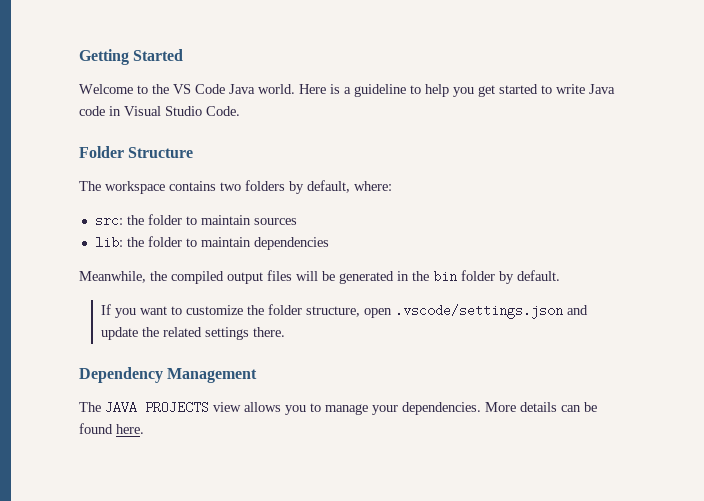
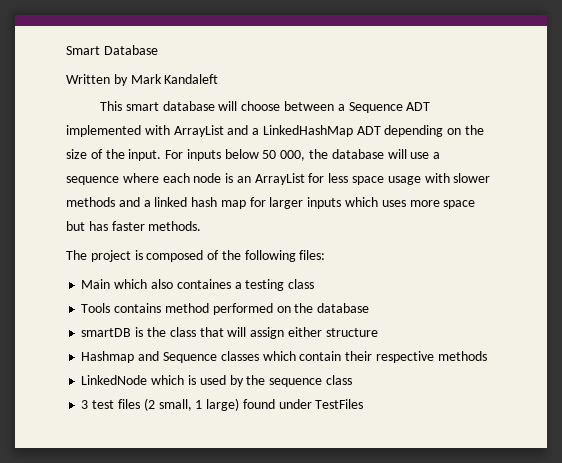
- Getting Started
- Welcome to the VS Code Java world. Here is a guideline to help you get started to write Java code in Visual Studio Code.
- Folder Structure
- The workspace contains two folders by default, where:
- src: the folder to maintain sources
- lib: the folder to maintain dependencies
- Meanwhile, the compiled output files will be generated in the bin folder by default.
- If you want to customize the folder structure, open .vscode/settings.json and update the related settings there.
- Dependency Management
- The JAVA PROJECTS view allows you to manage your dependencies. More details can be found here.
+ Smart Database
+ Written by Mark Kandaleft
+ This smart database will choose between a Sequence ADT implemented with ArrayList and a LinkedHashMap ADT depending on the size of the input. For inputs below 50 000, the database will use a sequence where each node is an ArrayList for less space usage with slower methods and a linked hash map for larger inputs which uses more space but has faster methods.
+ The project is composed of the following files:
+ Main which also containes a testing class
+ Tools contains method performed on the database
+ smartDB is the class that will assign either structure
+ Hashmap and Sequence classes which contain their respective methods
+ LinkedNode which is used by the sequence class
+ 3 test files (2 small, 1 large) found under TestFiles

